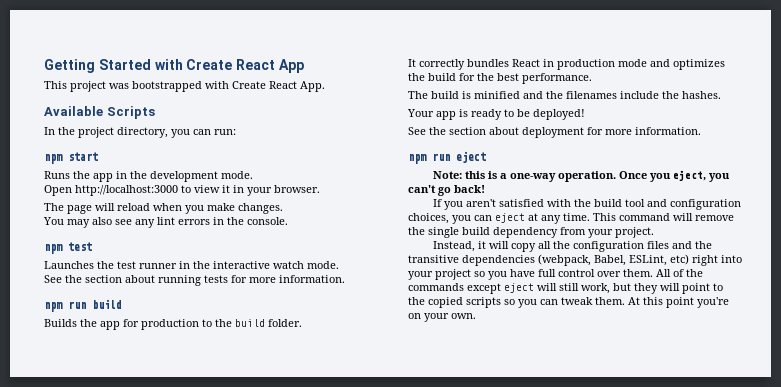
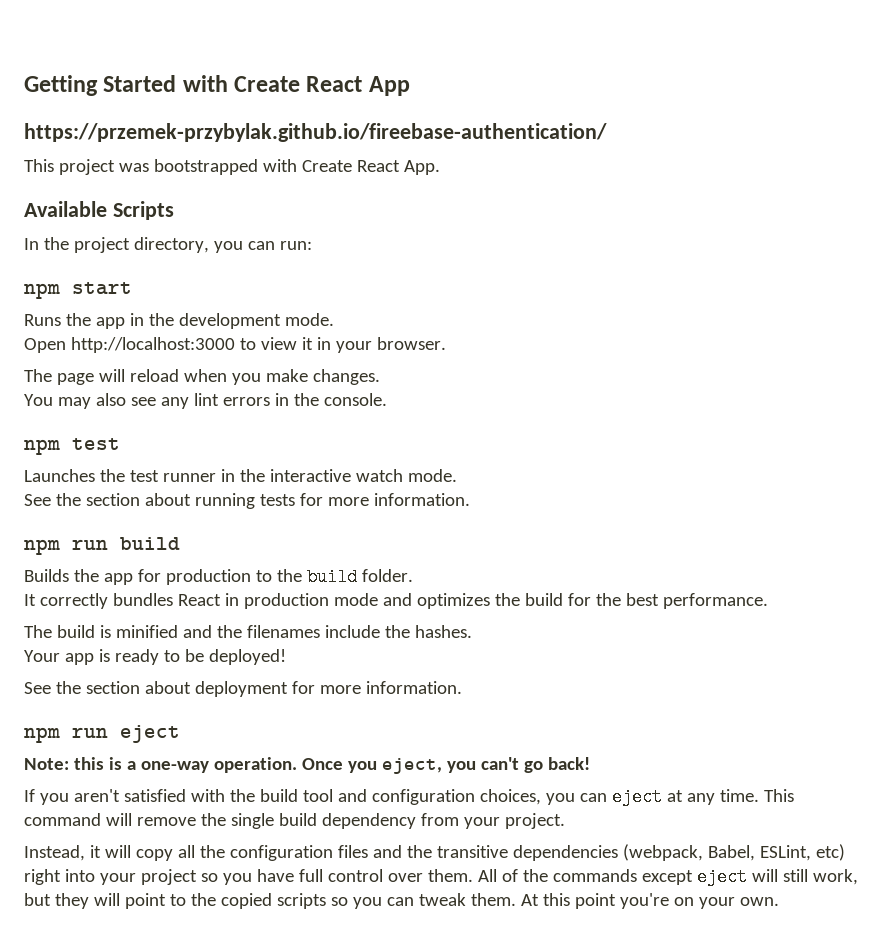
+ https://przemek-przybylak.github.io/fireebase-authentication/

